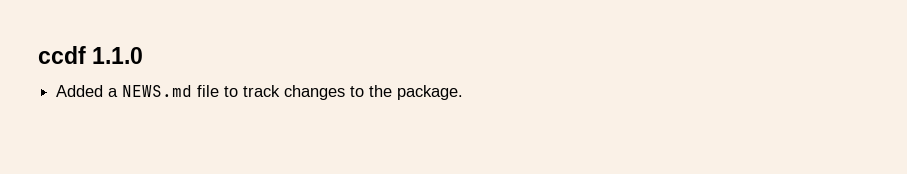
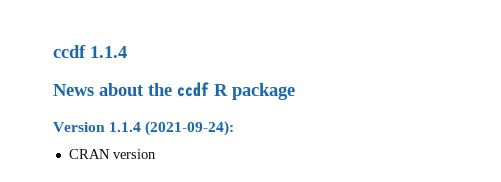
- ccdf 1.1.0
- Added a NEWS.md file to track changes to the package.
+ ccdf 1.1.4
+ News about the ccdf R package
+ Version 1.1.4 (2021-09-24):
+ CRAN version

